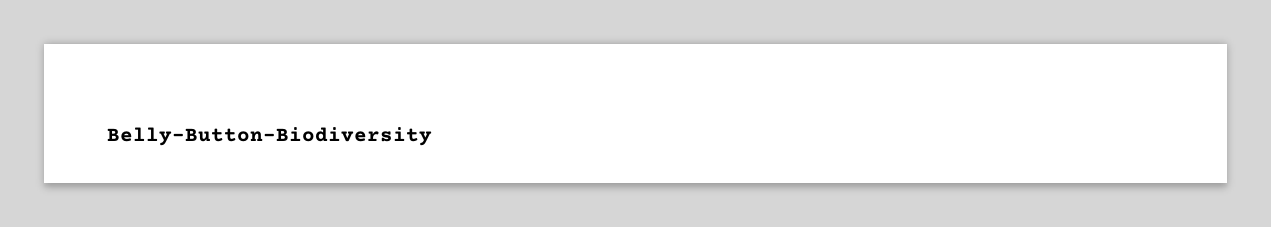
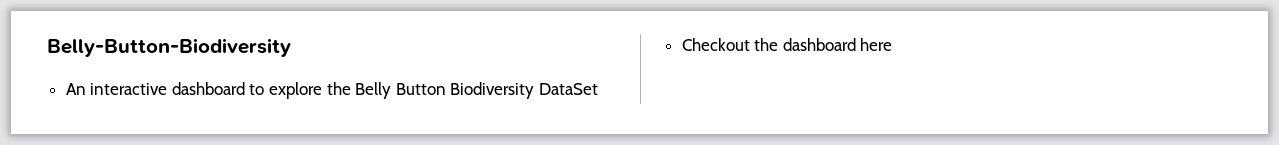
+ An interactive dashboard to explore the Belly Button Biodiversity DataSet
+ Checkout the dashboard here

